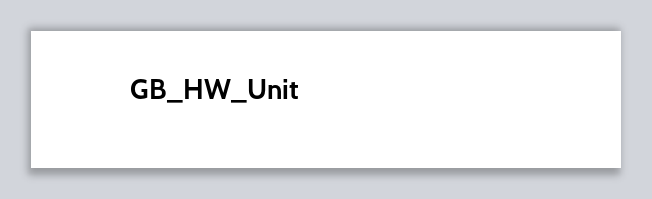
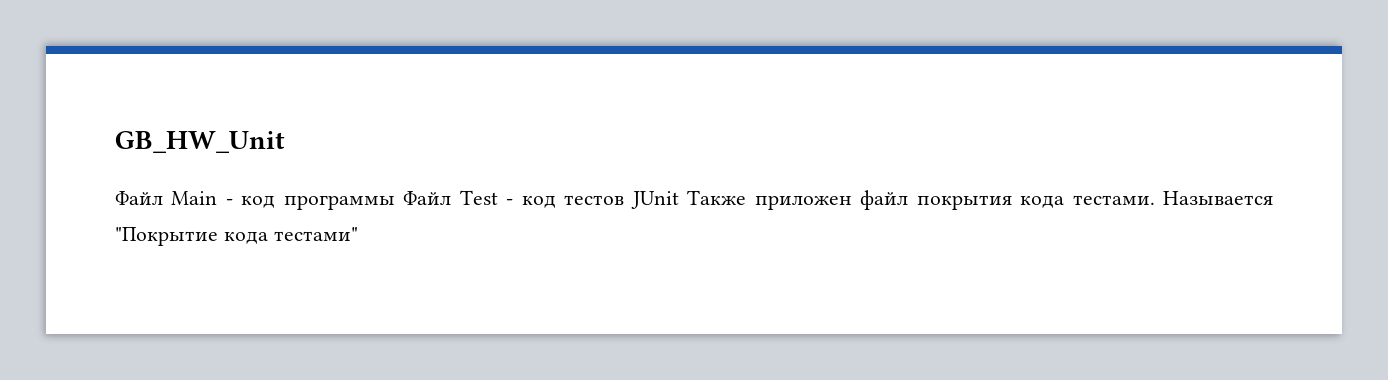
+ Файл Main - код программы Файл Test - код тестов JUnit Также приложен файл покрытия кода тестами. Называется "Покрытие кода тестами"

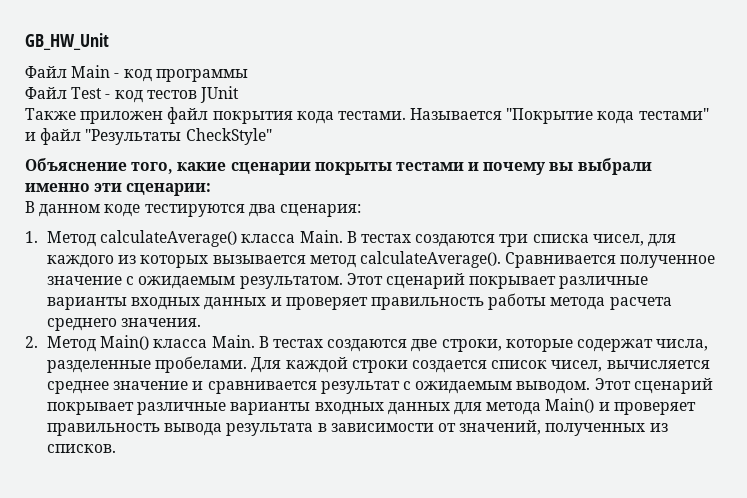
- Файл Main - код программы Файл Test - код тестов JUnit Также приложен файл покрытия кода тестами.
+ Файл Main - код программы
+ Файл Test - код тестов JUnit
+ Также приложен файл покрытия кода тестами.
- Называется "Покрытие кода тестами"
+ Называется "Покрытие кода тестами" и файл "Результаты CheckStyle"
+ Объяснение того, какие сценарии покрыты тестами и почему вы выбрали именно эти сценарии:
+ В данном коде тестируются два сценария:
+ 1. Метод calculateAverage() класса Main. В тестах создаются три списка чисел, для каждого из которых вызывается метод calculateAverage(). Сравнивается полученное значение с ожидаемым результатом. Этот сценарий покрывает различные варианты входных данных и проверяет правильность работы метода расчета среднего значения.
+ 2. Метод Main() класса Main. В тестах создаются две строки, которые содержат числа, разделенные пробелами. Для каждой строки создается список чисел, вычисляется среднее значение и сравнивается результат с ожидаемым выводом. Этот сценарий покрывает различные варианты входных данных для метода Main() и проверяет правильность вывода результата в зависимости от значений, полученных из списков.

